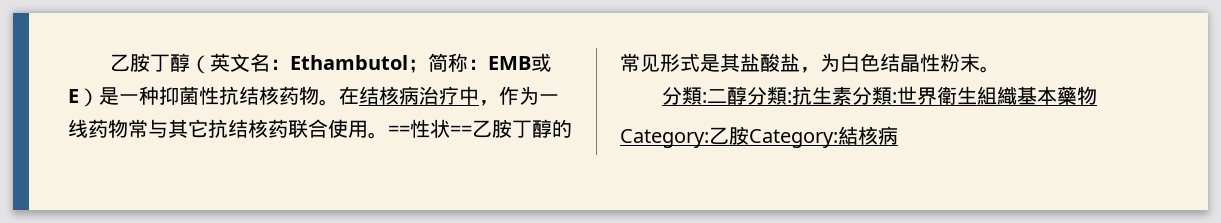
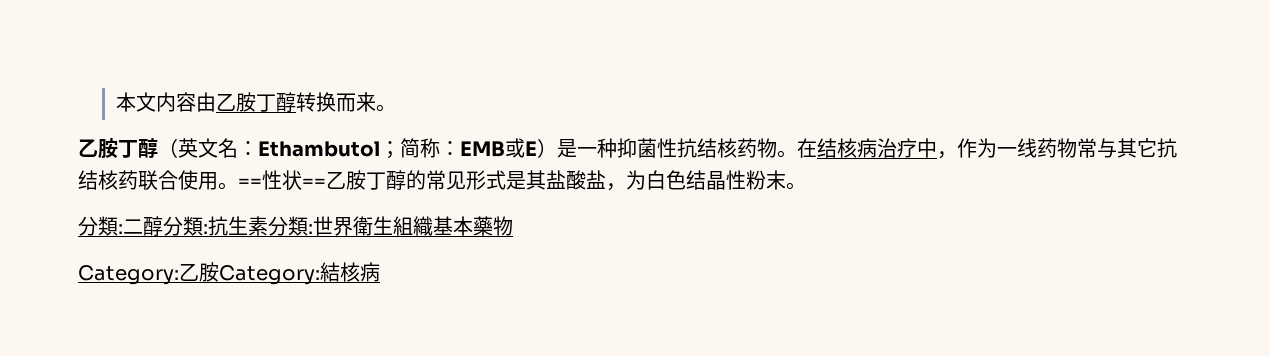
+ 本文内容由乙胺丁醇转换而来。

